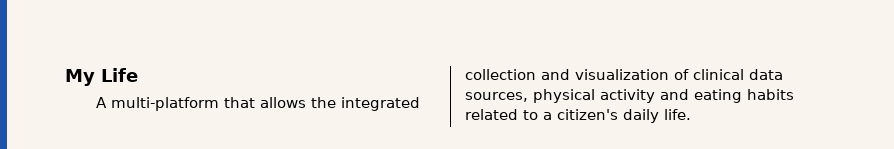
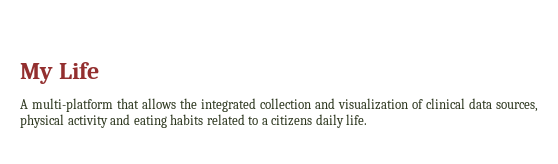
- A multi-platform that allows the integrated collection and visualization of clinical data sources, physical activity and eating habits related to a citizen's daily life.
+ A multi-platform that allows the integrated collection and visualization of clinical data sources, physical activity and eating habits related to a citizens daily life.

